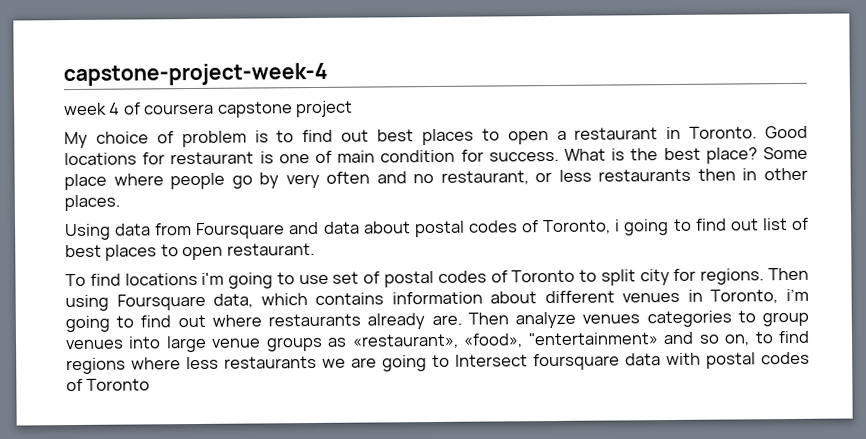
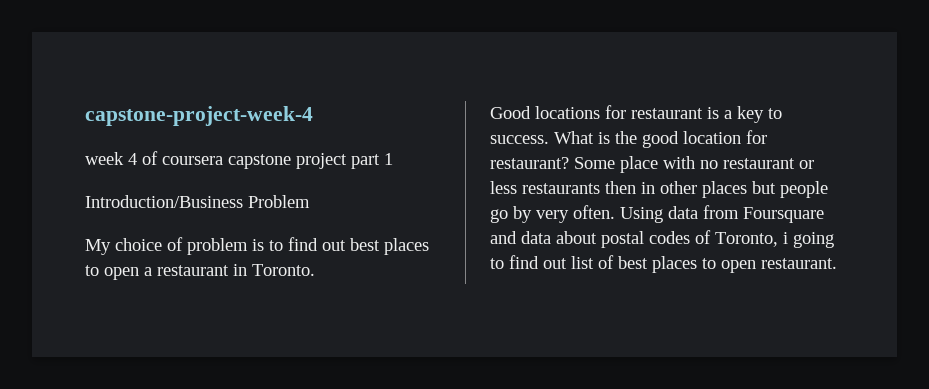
- week 4 of coursera capstone project
+ week 4 of coursera capstone project part 1
+ Introduction/Business Problem
- My choice of problem is to find out best places to open a restaurant in Toronto. Good locations for restaurant is one of main condition for success. What is the best place? Some place where people go by very often and no restaurant, or less restaurants then in other places.
- Using data from Foursquare and data about postal codes of Toronto, i going to find out list of best places to open restaurant.
+ My choice of problem is to find out best places to open a restaurant in Toronto.
+ Good locations for restaurant is a key to success. What is the good location for restaurant? Some place with no restaurant or less restaurants then in other places but people go by very often. Using data from Foursquare and data about postal codes of Toronto, i going to find out list of best places to open restaurant.
- To find locations i'm going to use set of postal codes of Toronto to split city for regions. Then using Foursquare data, which contains information about different venues in Toronto, i’m going to find out where restaurants already are. Then analyze venues categories to group venues into large venue groups as «restaurant», «food», "entertainment» and so on, to find regions where less restaurants we are going to Intersect foursquare data with postal codes of Toronto

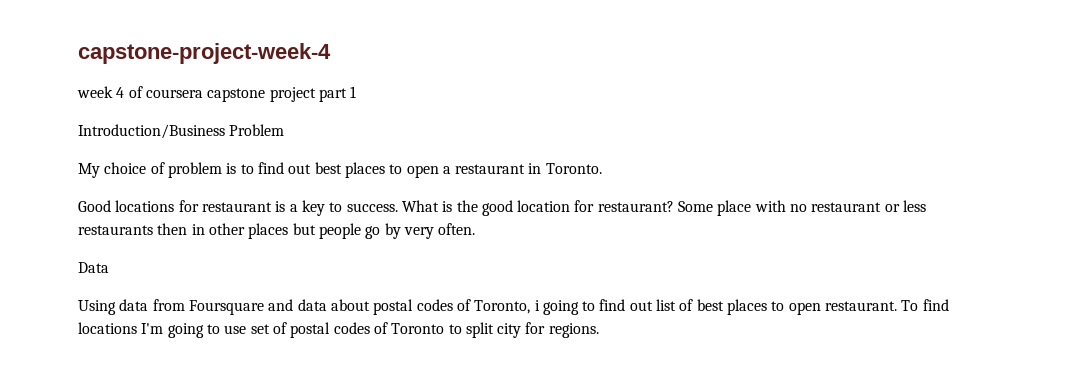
- Some place with no restaurant or less restaurants then in other places but people go by very often. Using data from Foursquare and data about postal codes of Toronto, i going to find out list of best places to open restaurant.
+ Some place with no restaurant or less restaurants then in other places but people go by very often.
+ Data
+ Using data from Foursquare and data about postal codes of Toronto, i going to find out list of best places to open restaurant.
+ To find locations I'm going to use set of postal codes of Toronto to split city for regions.

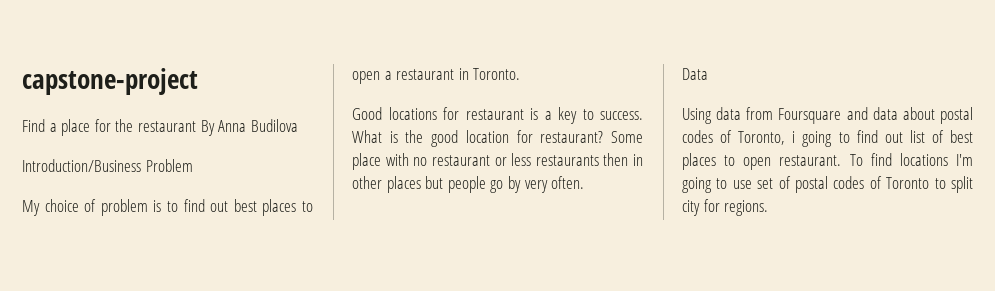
- capstone-project-week-4
- week 4 of coursera capstone project part 1
+ capstone-project
+ Find a place for the restaurant By Anna Budilova

